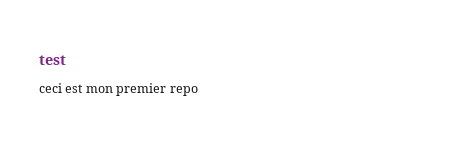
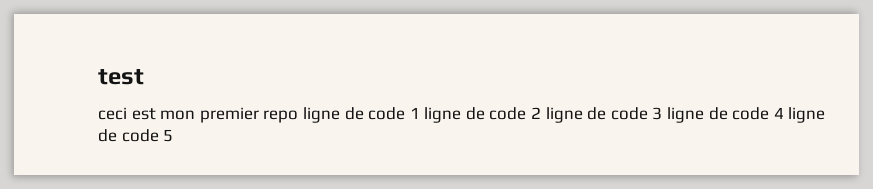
- ceci est mon premier repo
+ ceci est mon premier repo ligne de code 1 ligne de code 2 ligne de code 3 ligne de code 4 ligne de code 5

